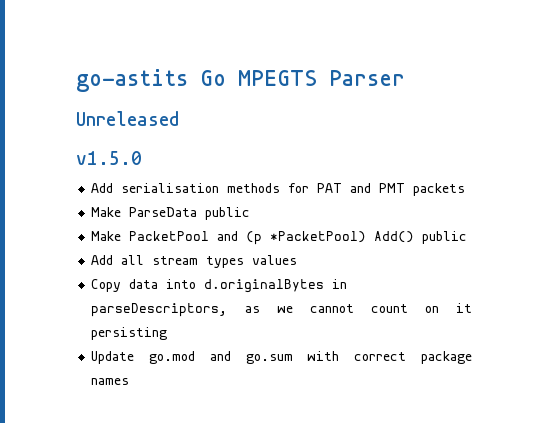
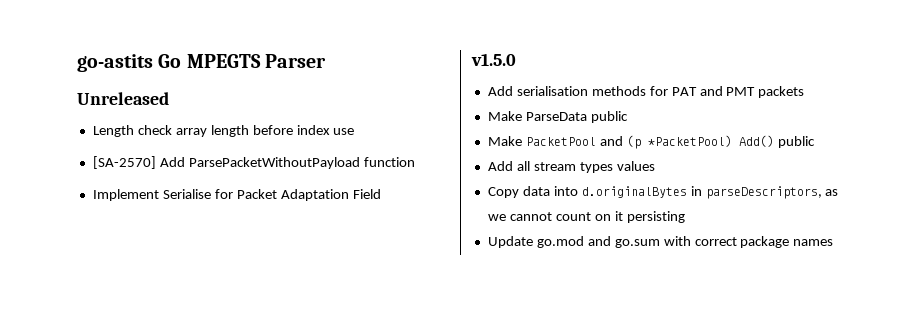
+ Length check array length before index use
+ [SA-2570] Add ParsePacketWithoutPayload function
+ Implement Serialise for Packet Adaptation Field

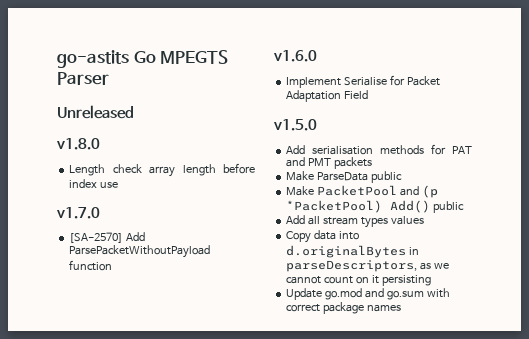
+ v1.8.0
+ v1.7.0
+ v1.6.0

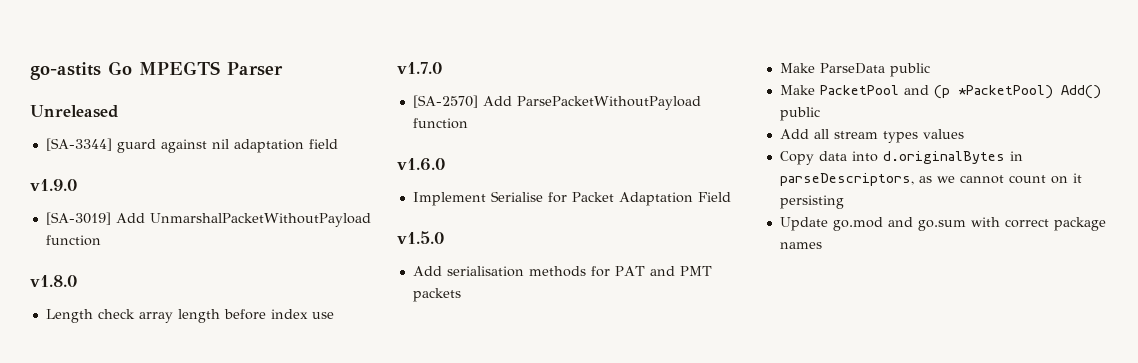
+ [SA-3344] guard against nil adaptation field
+ v1.9.0
+ [SA-3019] Add UnmarshalPacketWithoutPayload function

